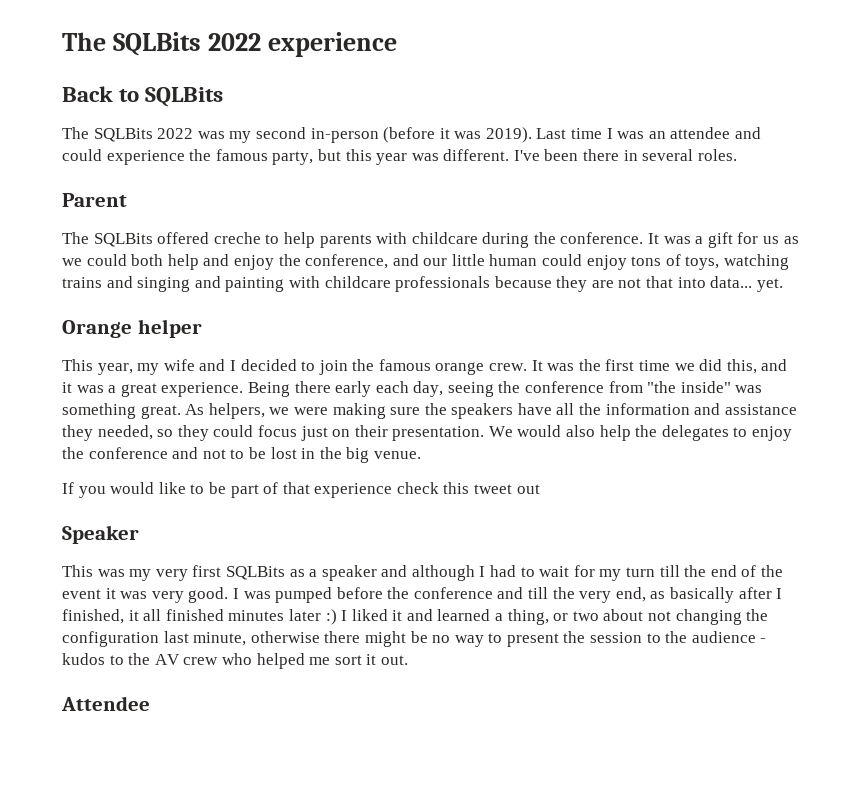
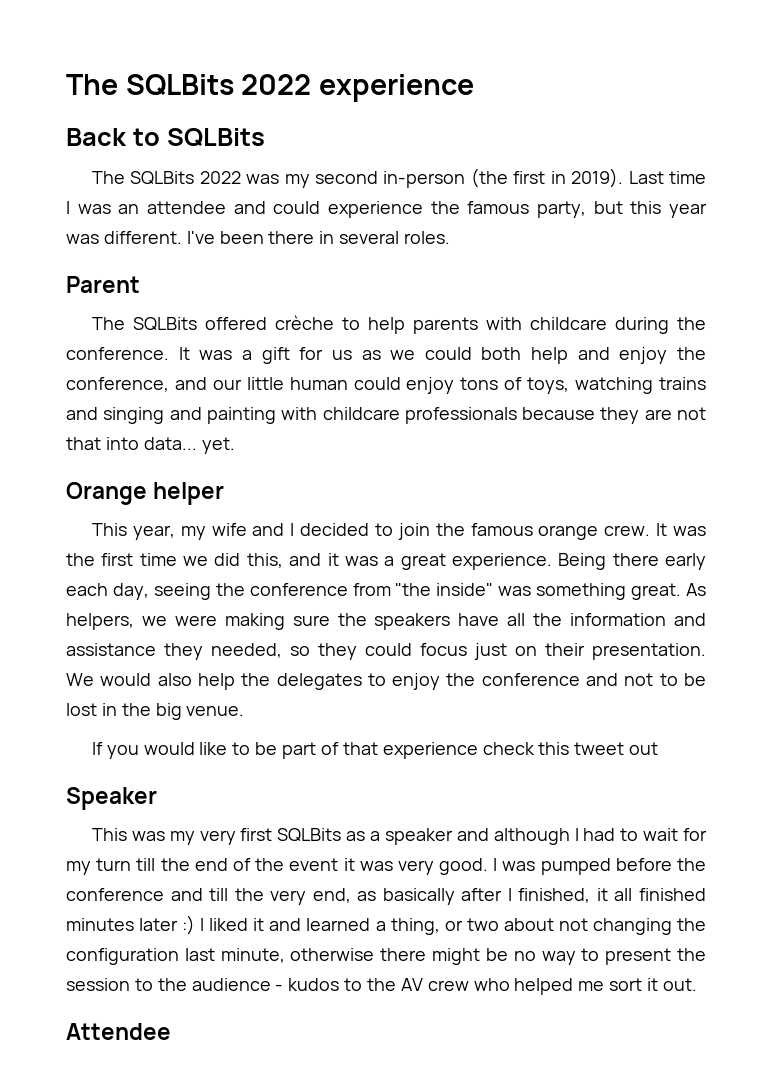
- The SQLBits 2022 was my second in-person (before it was 2019).
+ The SQLBits 2022 was my second in-person (the first in 2019).
- The SQLBits offered creche to help parents with childcare during the conference.
+ The SQLBits offered crèche to help parents with childcare during the conference.

